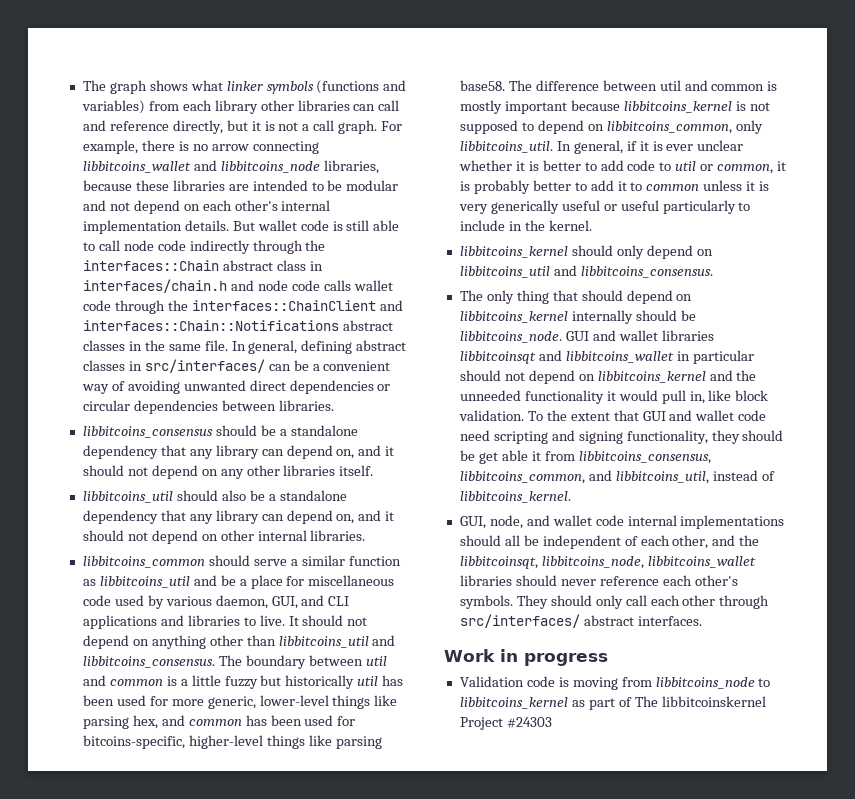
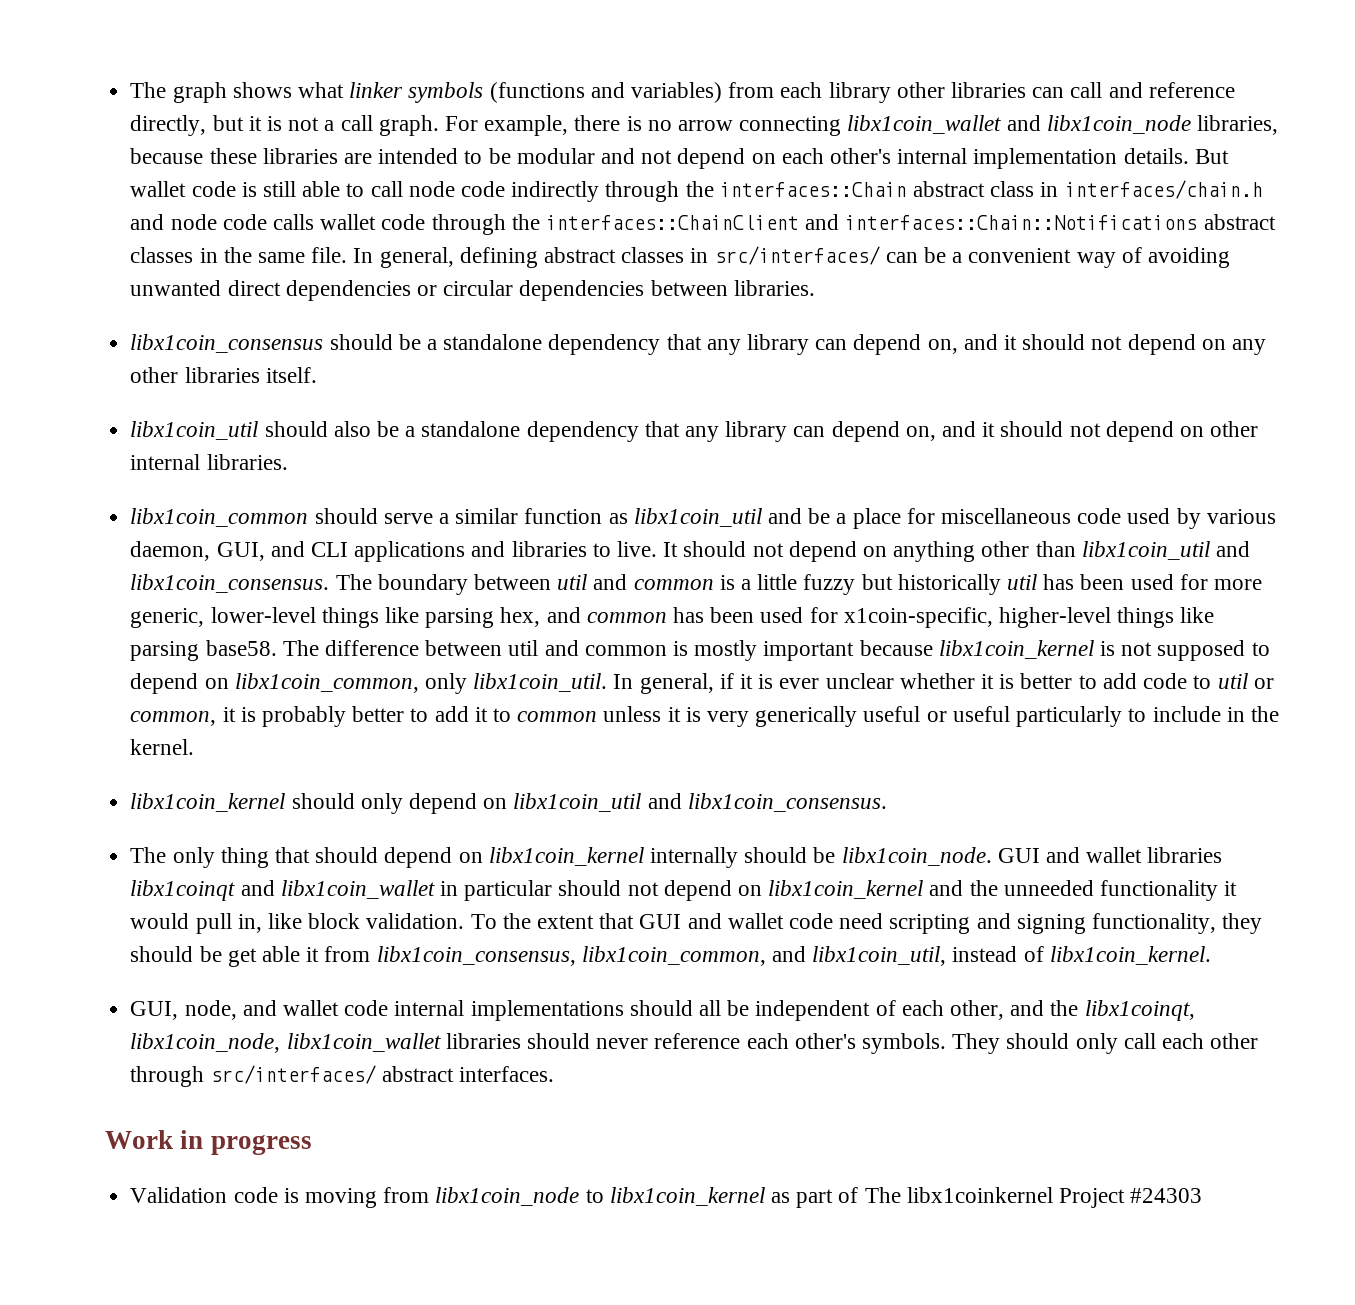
- For example, there is no arrow connecting libbitcoins_wallet and libbitcoins_node libraries, because these libraries are intended to be modular and not depend on each other's internal implementation details.
+ For example, there is no arrow connecting libx1coin_wallet and libx1coin_node libraries, because these libraries are intended to be modular and not depend on each other's internal implementation details.
- libbitcoins_consensus should be a standalone dependency that any library can depend on, and it should not depend on any other libraries itself.
+ libx1coin_consensus should be a standalone dependency that any library can depend on, and it should not depend on any other libraries itself.
- libbitcoins_util should also be a standalone dependency that any library can depend on, and it should not depend on other internal libraries.
+ libx1coin_util should also be a standalone dependency that any library can depend on, and it should not depend on other internal libraries.
- libbitcoins_common should serve a similar function as libbitcoins_util and be a place for miscellaneous code used by various daemon, GUI, and CLI applications and libraries to live.
+ libx1coin_common should serve a similar function as libx1coin_util and be a place for miscellaneous code used by various daemon, GUI, and CLI applications and libraries to live.
- It should not depend on anything other than libbitcoins_util and libbitcoins_consensus.
+ It should not depend on anything other than libx1coin_util and libx1coin_consensus.
- The boundary between util and common is a little fuzzy but historically util has been used for more generic, lower-level things like parsing hex, and common has been used for bitcoins-specific, higher-level things like parsing base58.
+ The boundary between util and common is a little fuzzy but historically util has been used for more generic, lower-level things like parsing hex, and common has been used for x1coin-specific, higher-level things like parsing base58.
- The difference between util and common is mostly important because libbitcoins_kernel is not supposed to depend on libbitcoins_common, only libbitcoins_util.
+ The difference between util and common is mostly important because libx1coin_kernel is not supposed to depend on libx1coin_common, only libx1coin_util.
- libbitcoins_kernel should only depend on libbitcoins_util and libbitcoins_consensus.
+ libx1coin_kernel should only depend on libx1coin_util and libx1coin_consensus.
- The only thing that should depend on libbitcoins_kernel internally should be libbitcoins_node.
+ The only thing that should depend on libx1coin_kernel internally should be libx1coin_node.
- GUI and wallet libraries libbitcoinsqt and libbitcoins_wallet in particular should not depend on libbitcoins_kernel and the unneeded functionality it would pull in, like block validation.
+ GUI and wallet libraries libx1coinqt and libx1coin_wallet in particular should not depend on libx1coin_kernel and the unneeded functionality it would pull in, like block validation.
- To the extent that GUI and wallet code need scripting and signing functionality, they should be get able it from libbitcoins_consensus, libbitcoins_common, and libbitcoins_util, instead of libbitcoins_kernel.
+ To the extent that GUI and wallet code need scripting and signing functionality, they should be get able it from libx1coin_consensus, libx1coin_common, and libx1coin_util, instead of libx1coin_kernel.
- GUI, node, and wallet code internal implementations should all be independent of each other, and the libbitcoinsqt, libbitcoins_node, libbitcoins_wallet libraries should never reference each other's symbols.
+ GUI, node, and wallet code internal implementations should all be independent of each other, and the libx1coinqt, libx1coin_node, libx1coin_wallet libraries should never reference each other's symbols.
- Validation code is moving from libbitcoins_node to libbitcoins_kernel as part of The libbitcoinskernel Project #24303
+ Validation code is moving from libx1coin_node to libx1coin_kernel as part of The libx1coinkernel Project #24303

